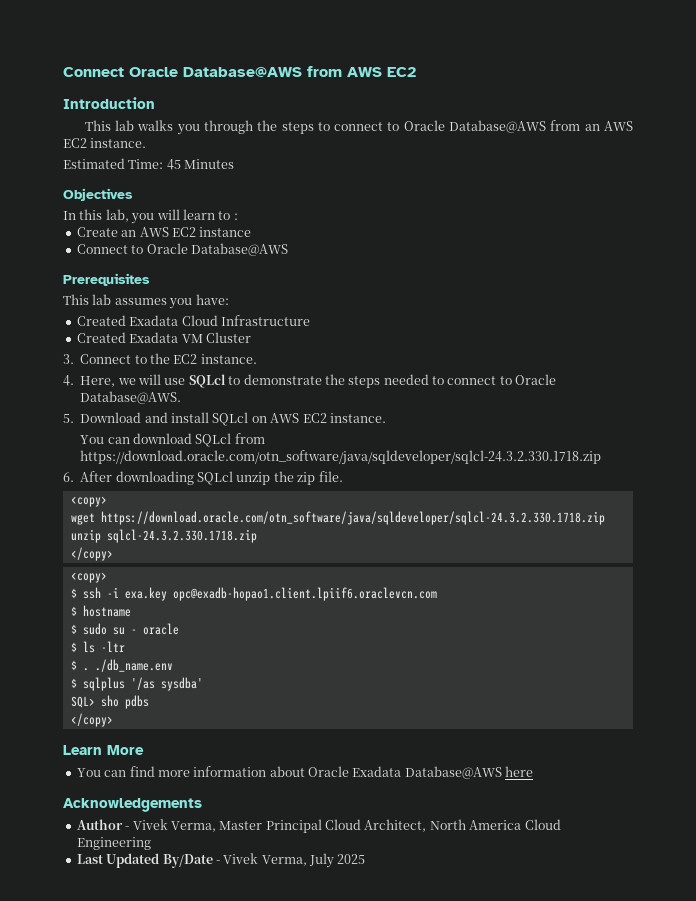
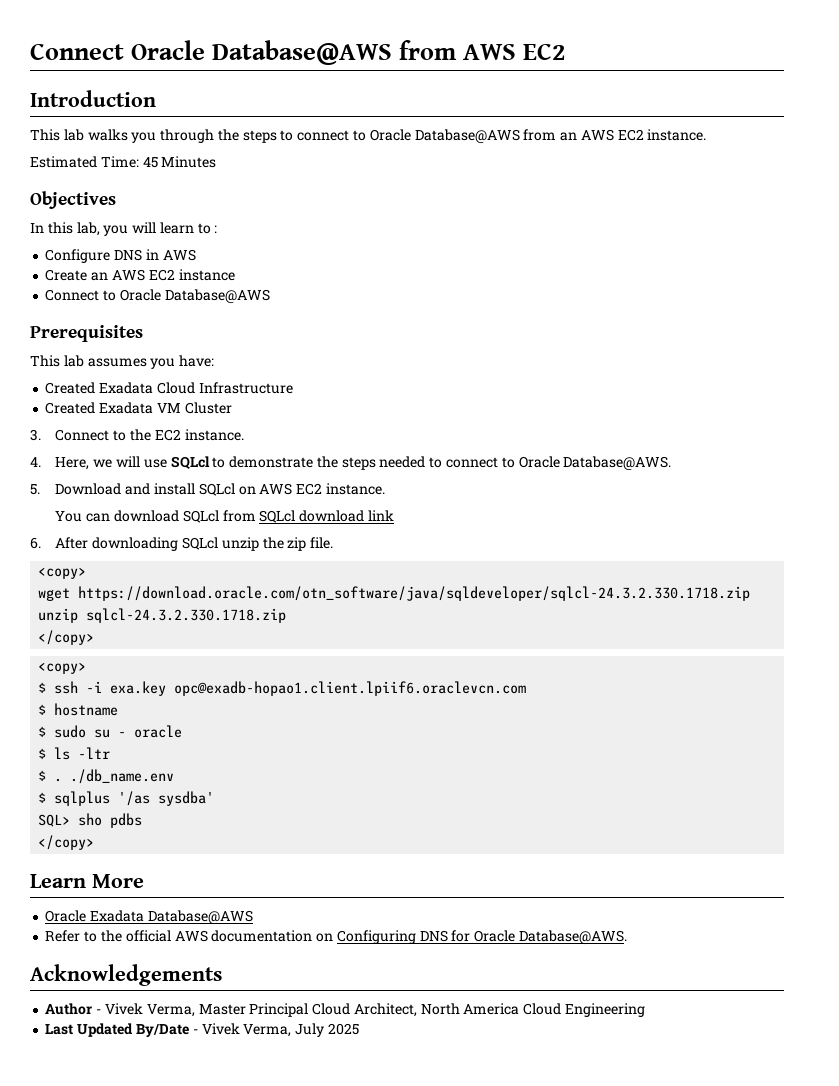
+ Configure DNS in AWS
- You can download SQLcl from https://download.oracle.com/otn_software/java/sqldeveloper/sqlcl-24.3.2.330.1718.zip
+ You can download SQLcl from SQLcl download link
- You can find more information about Oracle Exadata Database@AWS here
+ Oracle Exadata Database@AWS
+ Refer to the official AWS documentation on Configuring DNS for Oracle Database@AWS.

